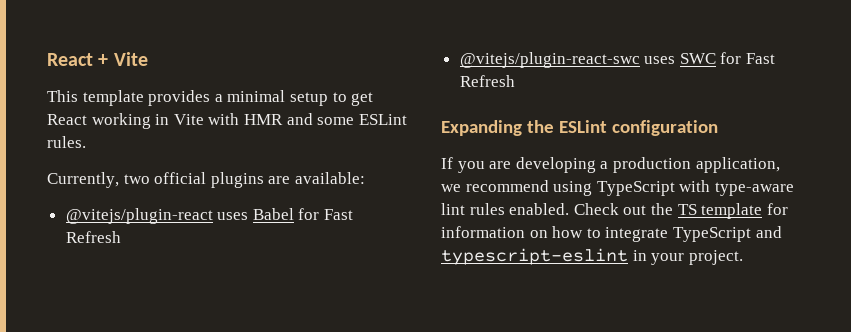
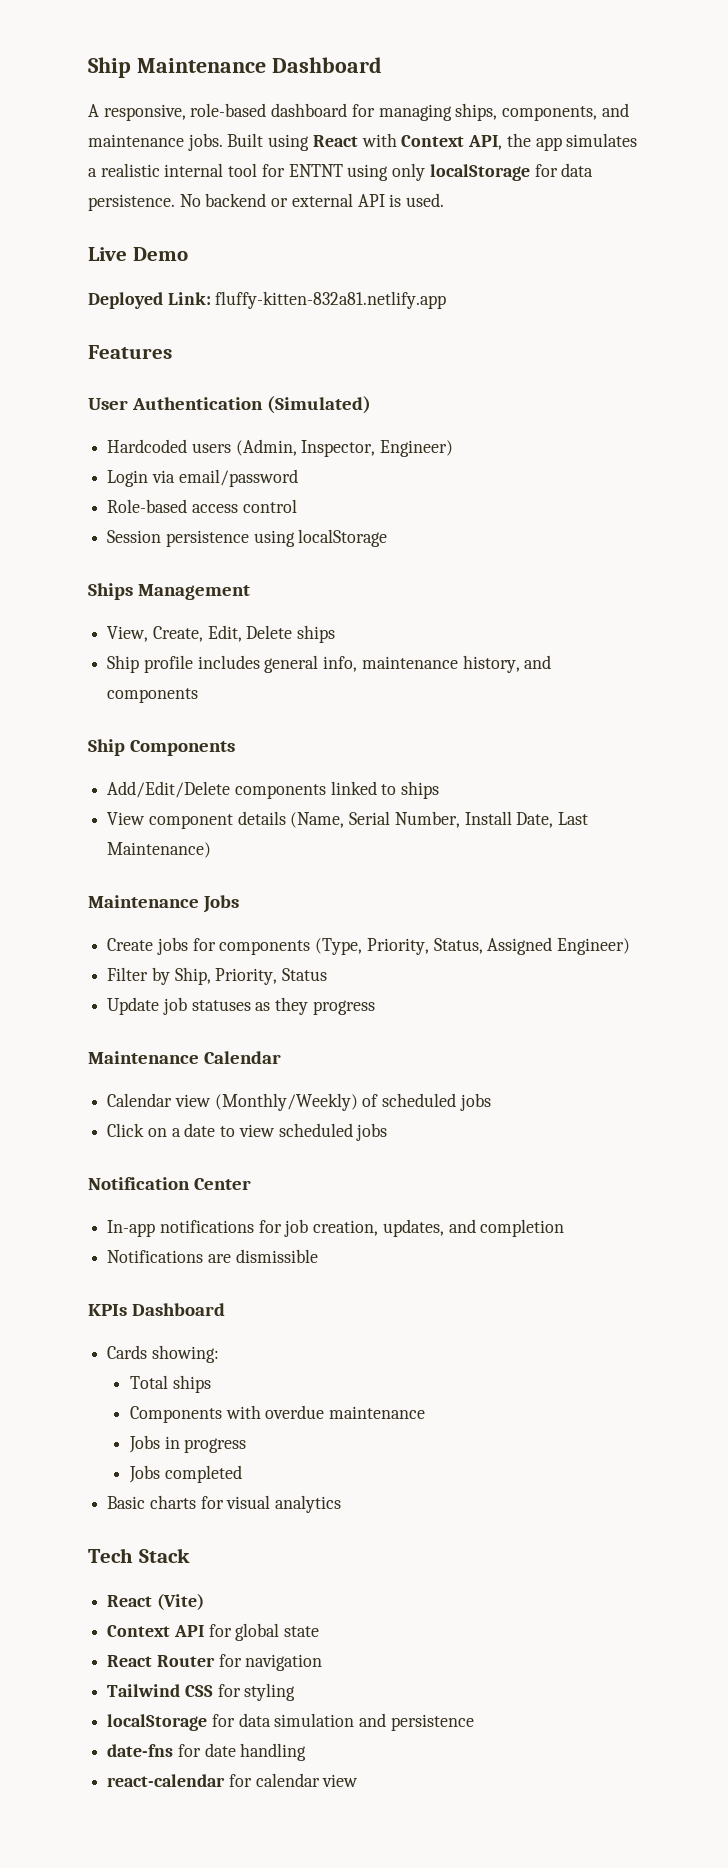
- React + Vite
- This template provides a minimal setup to get React working in Vite with HMR and some ESLint rules.
- Currently, two official plugins are available:
- @vitejs/plugin-react uses Babel for Fast Refresh
- @vitejs/plugin-react-swc uses SWC for Fast Refresh
- Expanding the ESLint configuration
- If you are developing a production application, we recommend using TypeScript with type-aware lint rules enabled. Check out the TS template for information on how to integrate TypeScript and typescript-eslint in your project.
+ Ship Maintenance Dashboard
+ A responsive, role-based dashboard for managing ships, components, and maintenance jobs. Built using React with Context API, the app simulates a realistic internal tool for ENTNT using only localStorage for data persistence. No backend or external API is used.
+ Live Demo
+ Deployed Link: fluffy-kitten-832a81.netlify.app
+ Features
+ User Authentication (Simulated)
+ Hardcoded users (Admin, Inspector, Engineer)
+ Login via email/password
+ Role-based access control
+ Session persistence using localStorage
+ Ships Management
+ View, Create, Edit, Delete ships
+ Ship profile includes general info, maintenance history, and components
+ Ship Components
+ Add/Edit/Delete components linked to ships
+ View component details (Name, Serial Number, Install Date, Last Maintenance)
+ Maintenance Jobs
+ Create jobs for components (Type, Priority, Status, Assigned Engineer)
+ Filter by Ship, Priority, Status
+ Update job statuses as they progress
+ Maintenance Calendar
+ Calendar view (Monthly/Weekly) of scheduled jobs
+ Click on a date to view scheduled jobs
+ Notification Center
+ In-app notifications for job creation, updates, and completion
+ Notifications are dismissible
+ KPIs Dashboard
+ Cards showing:
+ Total ships
+ Components with overdue maintenance
+ Jobs in progress
+ Jobs completed
+ Basic charts for visual analytics
+ Tech Stack
+ React (Vite)
+ Context API for global state
+ React Router for navigation
+ Tailwind CSS for styling
+ localStorage for data simulation and persistence
+ date-fns for date handling
+ react-calendar for calendar view

